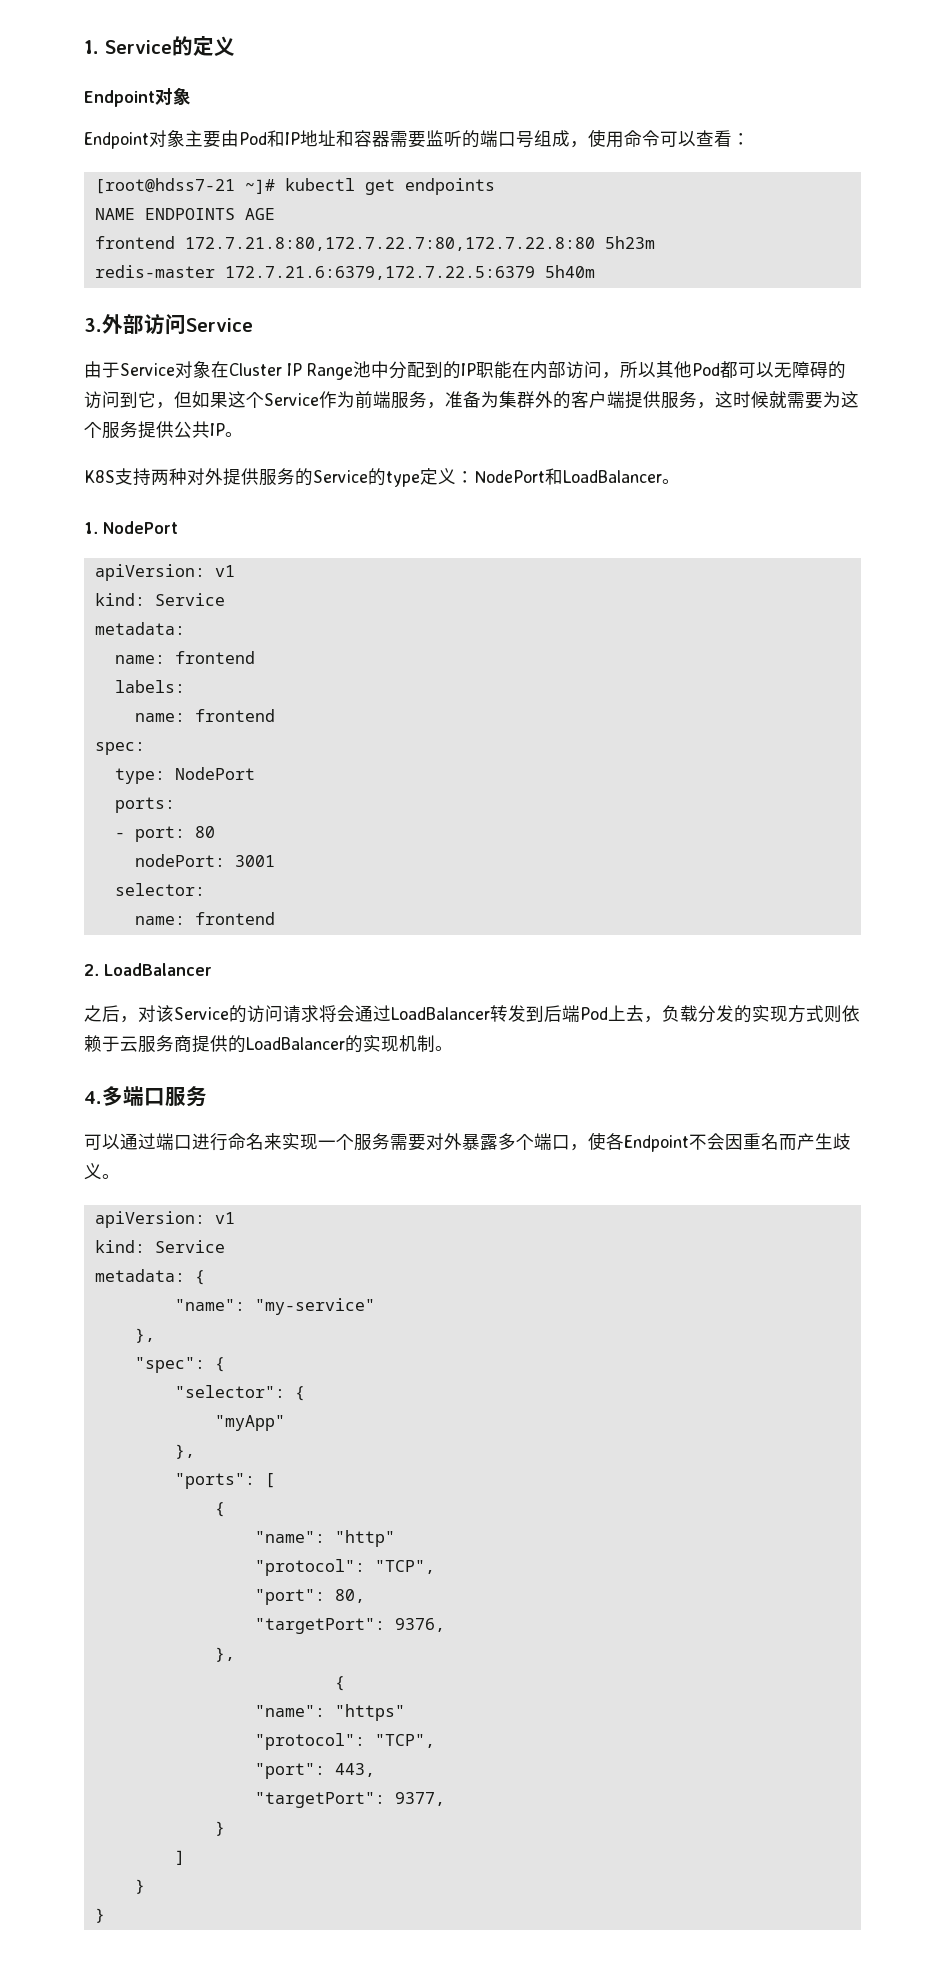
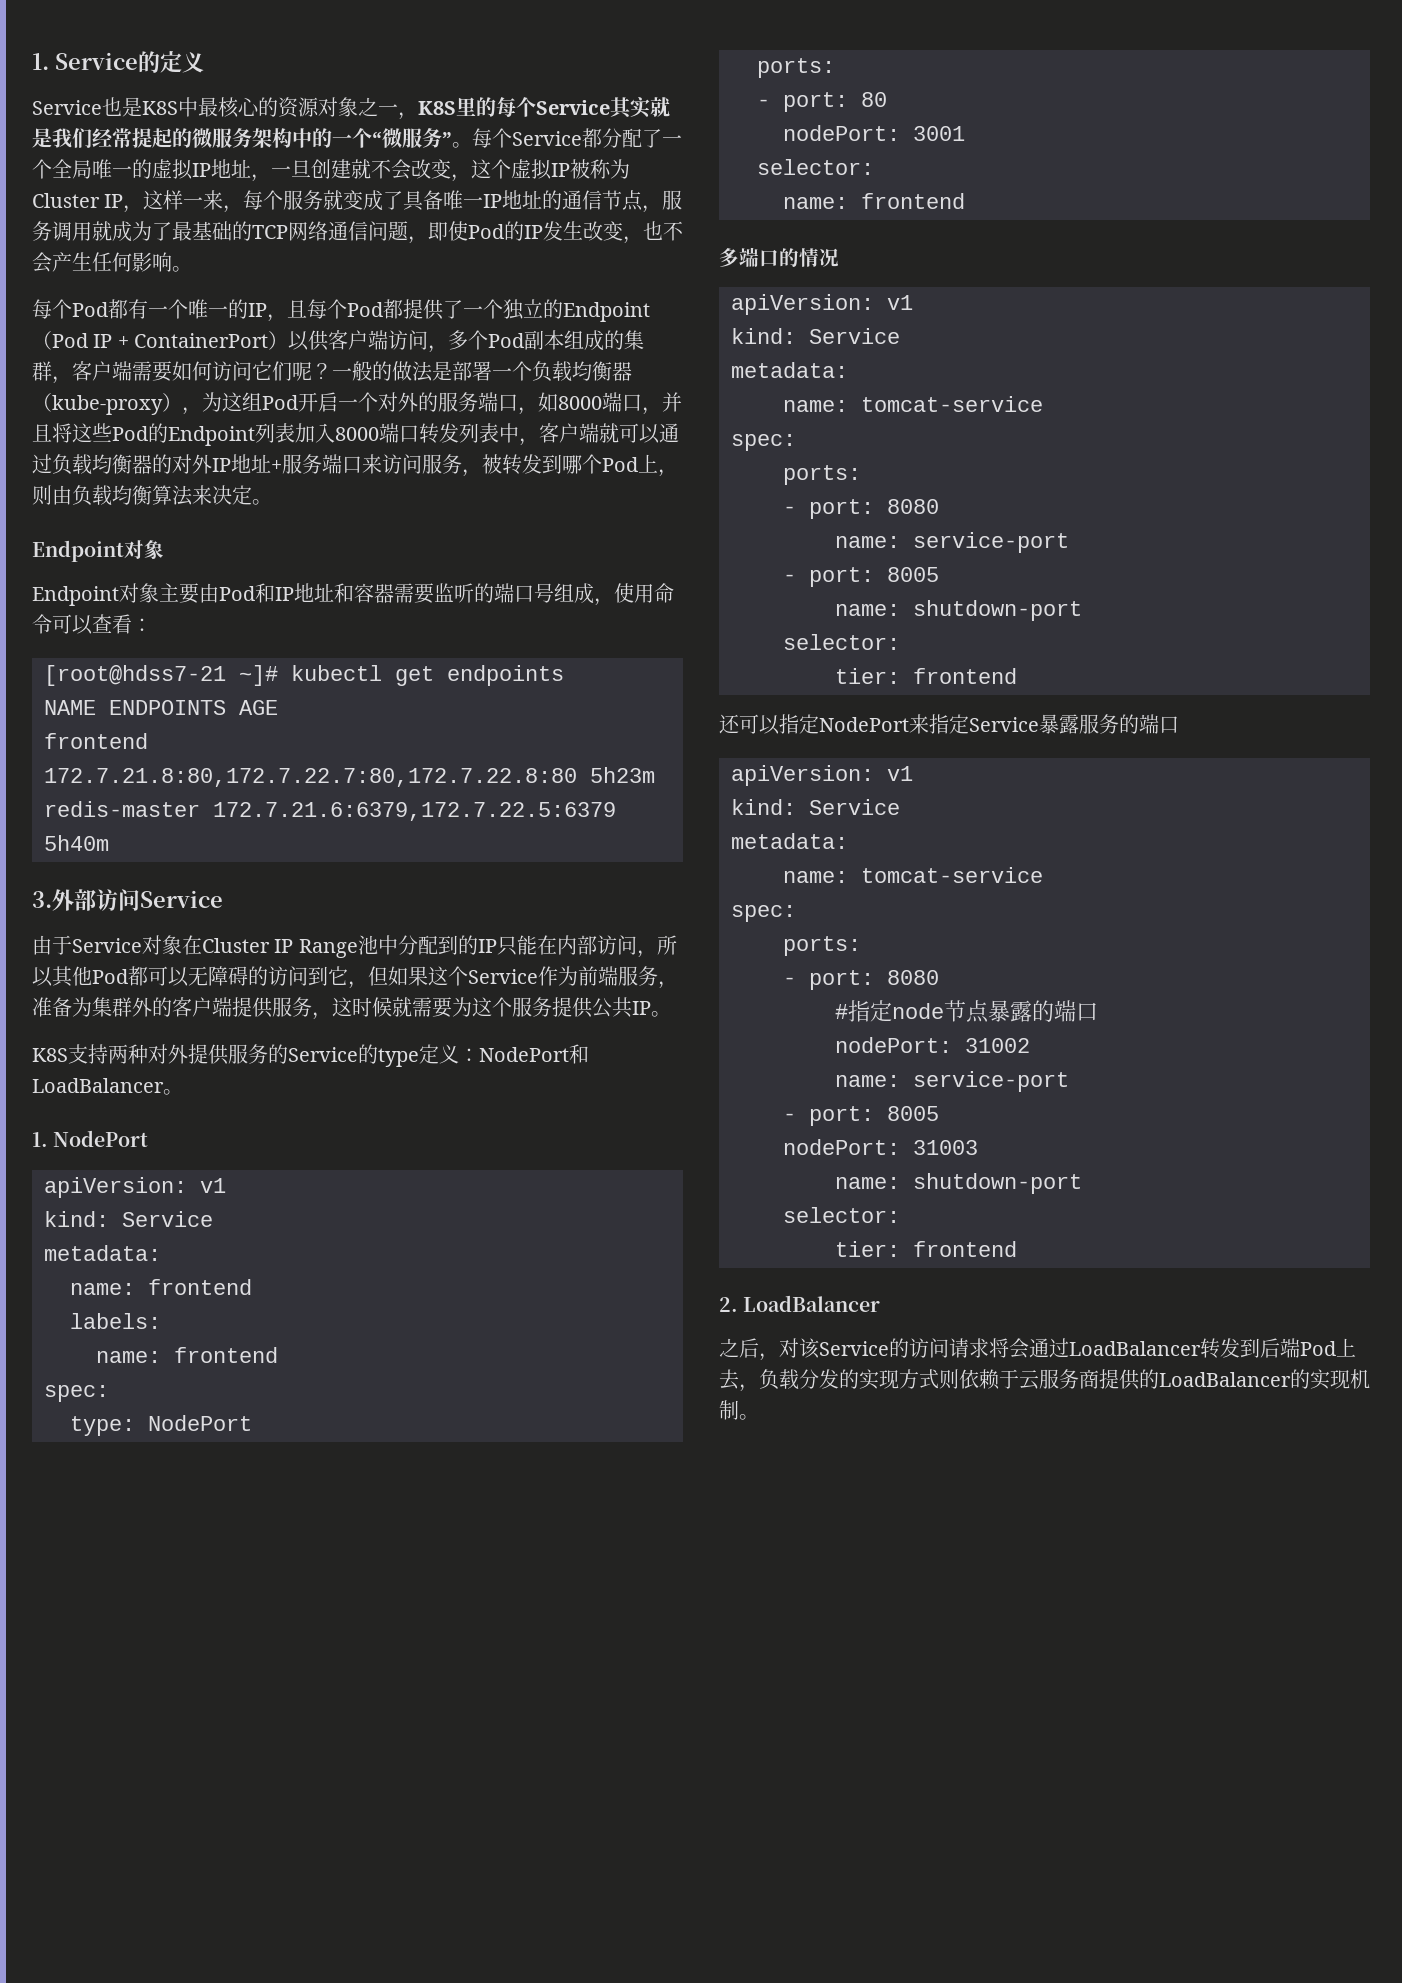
+ Service也是K8S中最核心的资源对象之一，K8S里的每个Service其实就是我们经常提起的微服务架构中的一个“微服务”。每个Service都分配了一个全局唯一的虚拟IP地址，一旦创建就不会改变，这个虚拟IP被称为Cluster IP，这样一来，每个服务就变成了具备唯一IP地址的通信节点，服务调用就成为了最基础的TCP网络通信问题，即使Pod的IP发生改变，也不会产生任何影响。
+ 每个Pod都有一个唯一的IP，且每个Pod都提供了一个独立的Endpoint（Pod IP + ContainerPort）以供客户端访问，多个Pod副本组成的集群，客户端需要如何访问它们呢？一般的做法是部署一个负载均衡器（kube-proxy），为这组Pod开启一个对外的服务端口，如8000端口，并且将这些Pod的Endpoint列表加入8000端口转发列表中，客户端就可以通过负载均衡器的对外IP地址+服务端口来访问服务，被转发到哪个Pod上，则由负载均衡算法来决定。
- 由于Service对象在Cluster IP Range池中分配到的IP职能在内部访问，所以其他Pod都可以无障碍的访问到它，但如果这个Service作为前端服务，准备为集群外的客户端提供服务，这时候就需要为这个服务提供公共IP。
+ 由于Service对象在Cluster IP Range池中分配到的IP只能在内部访问，所以其他Pod都可以无障碍的访问到它，但如果这个Service作为前端服务，准备为集群外的客户端提供服务，这时候就需要为这个服务提供公共IP。
+ 多端口的情况
+ apiVersion: v1
+ kind: Service
+ metadata:
+ name: tomcat-service
+ spec:
+ ports:
+ - port: 8080
+ name: service-port
+ - port: 8005
+ name: shutdown-port
+ selector:
+ tier: frontend
+ 还可以指定NodePort来指定Service暴露服务的端口
+ apiVersion: v1
+ kind: Service
+ metadata:
+ name: tomcat-service
+ spec:
+ ports:
+ - port: 8080
+ #指定node节点暴露的端口
+ nodePort: 31002
+ name: service-port
+ - port: 8005
+ nodePort: 31003
+ name: shutdown-port
+ selector:
+ tier: frontend
- 4.多端口服务
- 可以通过端口进行命名来实现一个服务需要对外暴露多个端口，使各Endpoint不会因重名而产生歧义。
- apiVersion: v1
- kind: Service
- metadata: {
- "name": "my-service"
- },
- "spec": {
- "selector": {
- "myApp"
- },
- "ports": [
- {
- "name": "http"
- "protocol": "TCP",
- "port": 80,
- "targetPort": 9376,
- },
- {
- "name": "https"
- "protocol": "TCP",
- "port": 443,
- "targetPort": 9377,
- }
- ]
- }
- }

